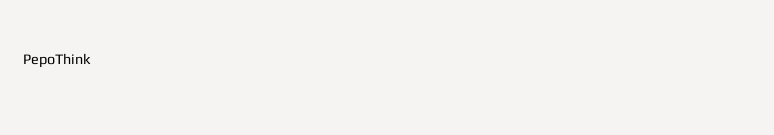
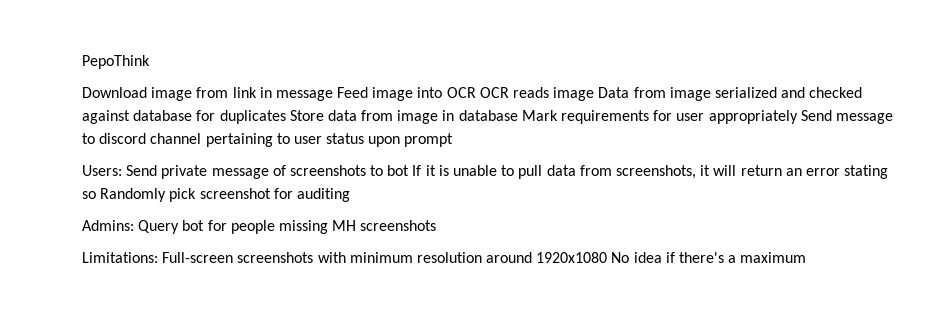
+ Download image from link in message Feed image into OCR OCR reads image Data from image serialized and checked against database for duplicates Store data from image in database Mark requirements for user appropriately Send message to discord channel pertaining to user status upon prompt
+ Users: Send private message of screenshots to bot If it is unable to pull data from screenshots, it will return an error stating so Randomly pick screenshot for auditing
+ Admins: Query bot for people missing MH screenshots
+ Limitations: Full-screen screenshots with minimum resolution around 1920x1080 No idea if there's a maximum

